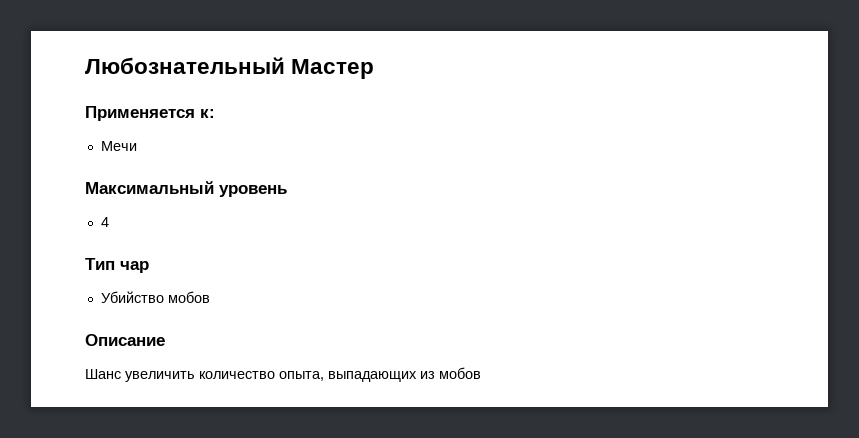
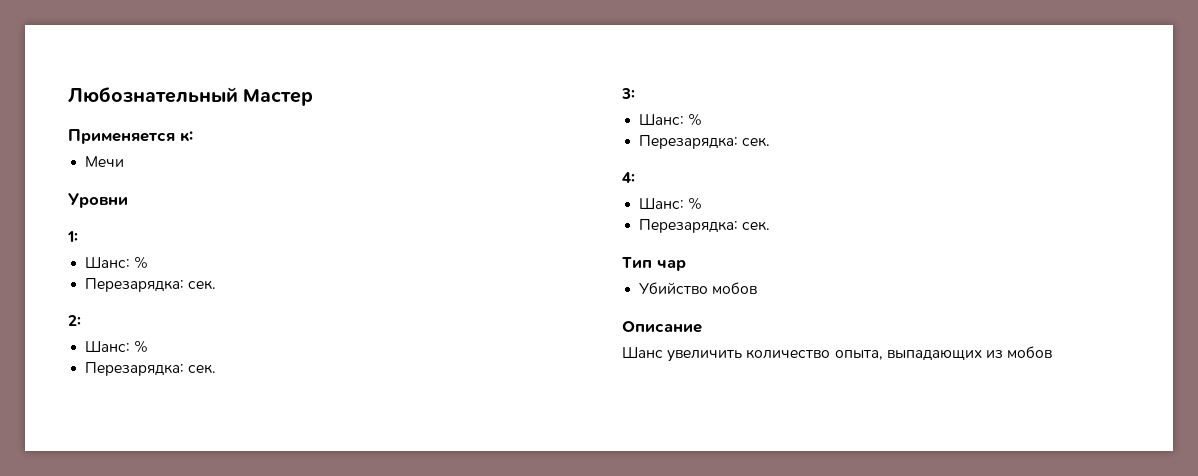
- Максимальный уровень
- 4
+ Уровни
+ 1:
+ Шанс: %
+ Перезарядка: сек.
+ 2:
+ Шанс: %
+ Перезарядка: сек.
+ 3:
+ Шанс: %
+ Перезарядка: сек.
+ 4:
+ Шанс: %
+ Перезарядка: сек.

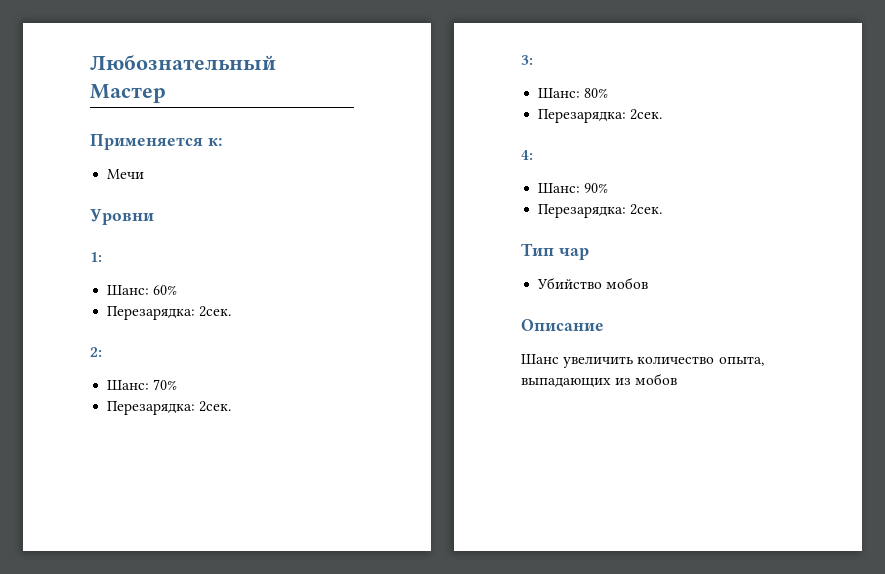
  1:
- Шанс: %
- Перезарядка: сек.
+ Шанс: 60%
+ Перезарядка: 2сек.
  2:
- Шанс: %
- Перезарядка: сек.
+ Шанс: 70%
+ Перезарядка: 2сек.
  3:
- Шанс: %
- Перезарядка: сек.
+ Шанс: 80%
+ Перезарядка: 2сек.
  4:
- Шанс: %
- Перезарядка: сек.
+ Шанс: 90%
+ Перезарядка: 2сек.

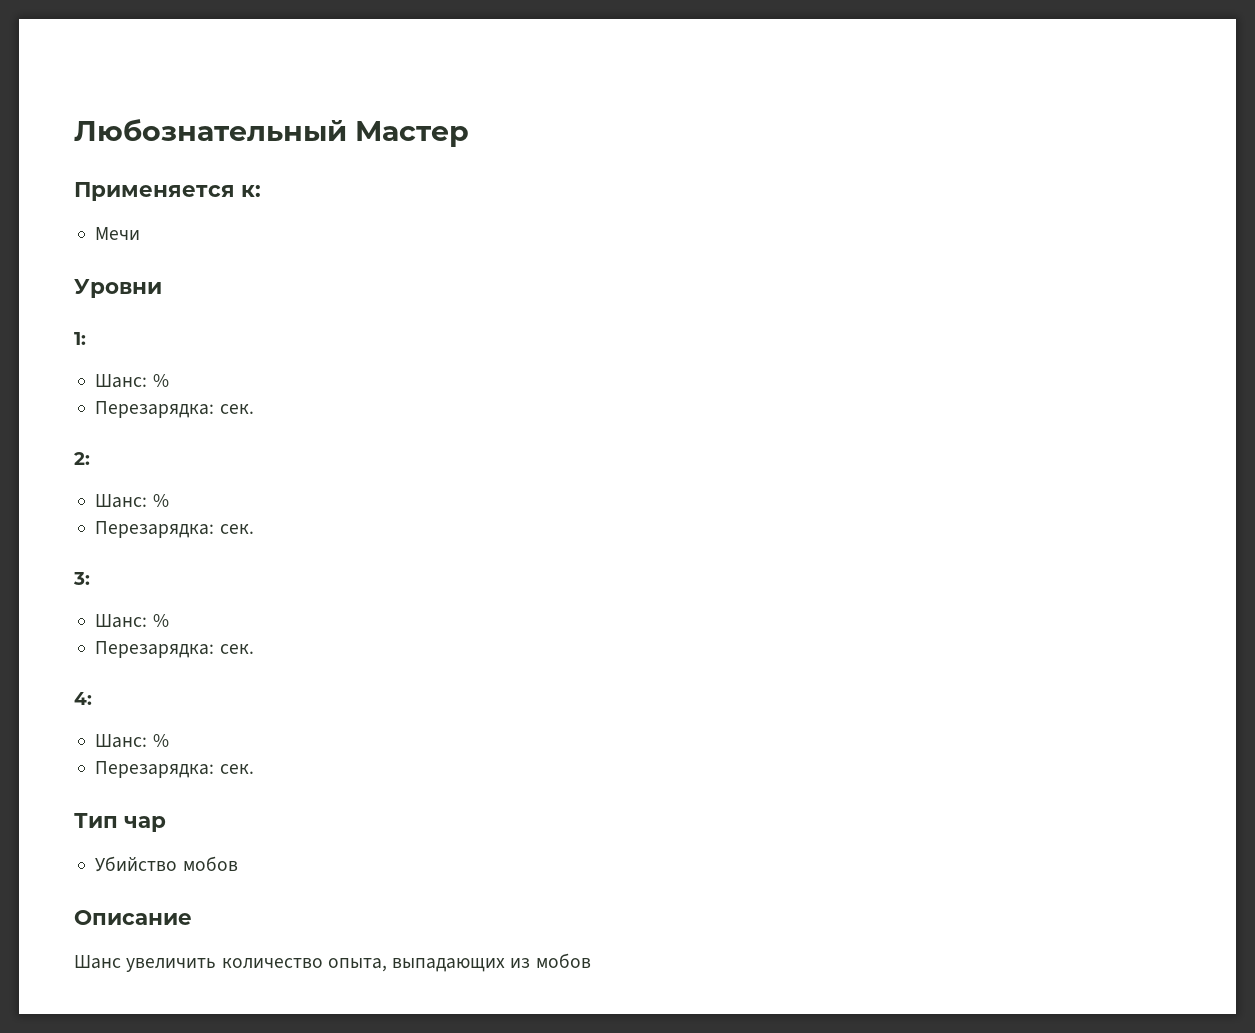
  1:
- Шанс: 60%
- Перезарядка: 2сек.
+ Шанс: %
+ Перезарядка: сек.
  2:
- Шанс: 70%
- Перезарядка: 2сек.
+ Шанс: %
+ Перезарядка: сек.
  3:
- Шанс: 80%
- Перезарядка: 2сек.
+ Шанс: %
+ Перезарядка: сек.
  4:
- Шанс: 90%
- Перезарядка: 2сек.
+ Шанс: %
+ Перезарядка: сек.

